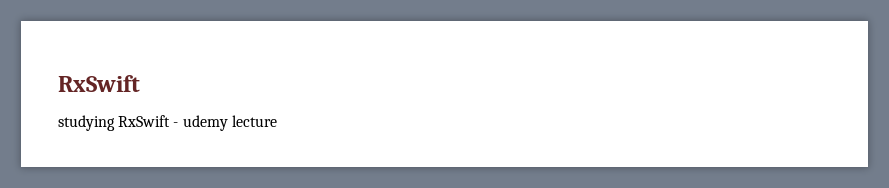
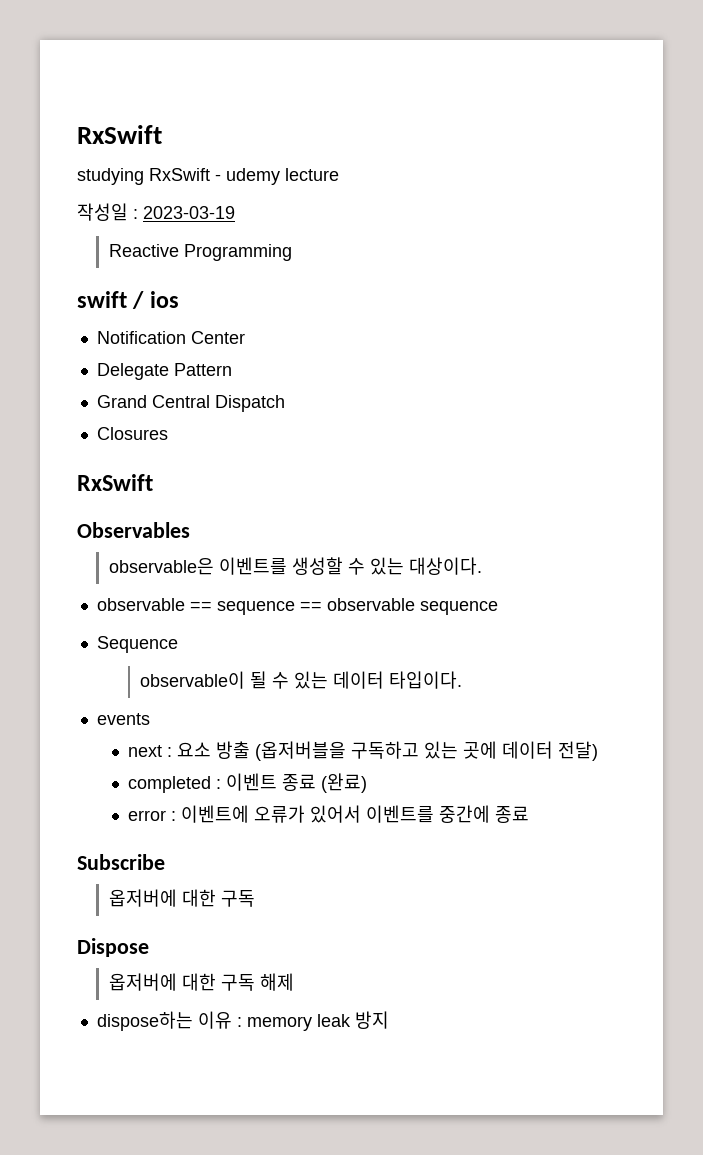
+ 작성일 : 2023-03-19
+ Reactive Programming
+ swift / ios
+ Notification Center
+ Delegate Pattern
+ Grand Central Dispatch
+ Closures
+ RxSwift
+ Observables
+ observable은 이벤트를 생성할 수 있는 대상이다.
+ observable == sequence == observable sequence
+ Sequence
+ observable이 될 수 있는 데이터 타입이다.
+ events
+ next : 요소 방출 (옵저버블을 구독하고 있는 곳에 데이터 전달)
+ completed : 이벤트 종료 (완료)
+ error : 이벤트에 오류가 있어서 이벤트를 중간에 종료
+ Subscribe
+ 옵저버에 대한 구독
+ Dispose
+ 옵저버에 대한 구독 해제
+ dispose하는 이유 : memory leak 방지

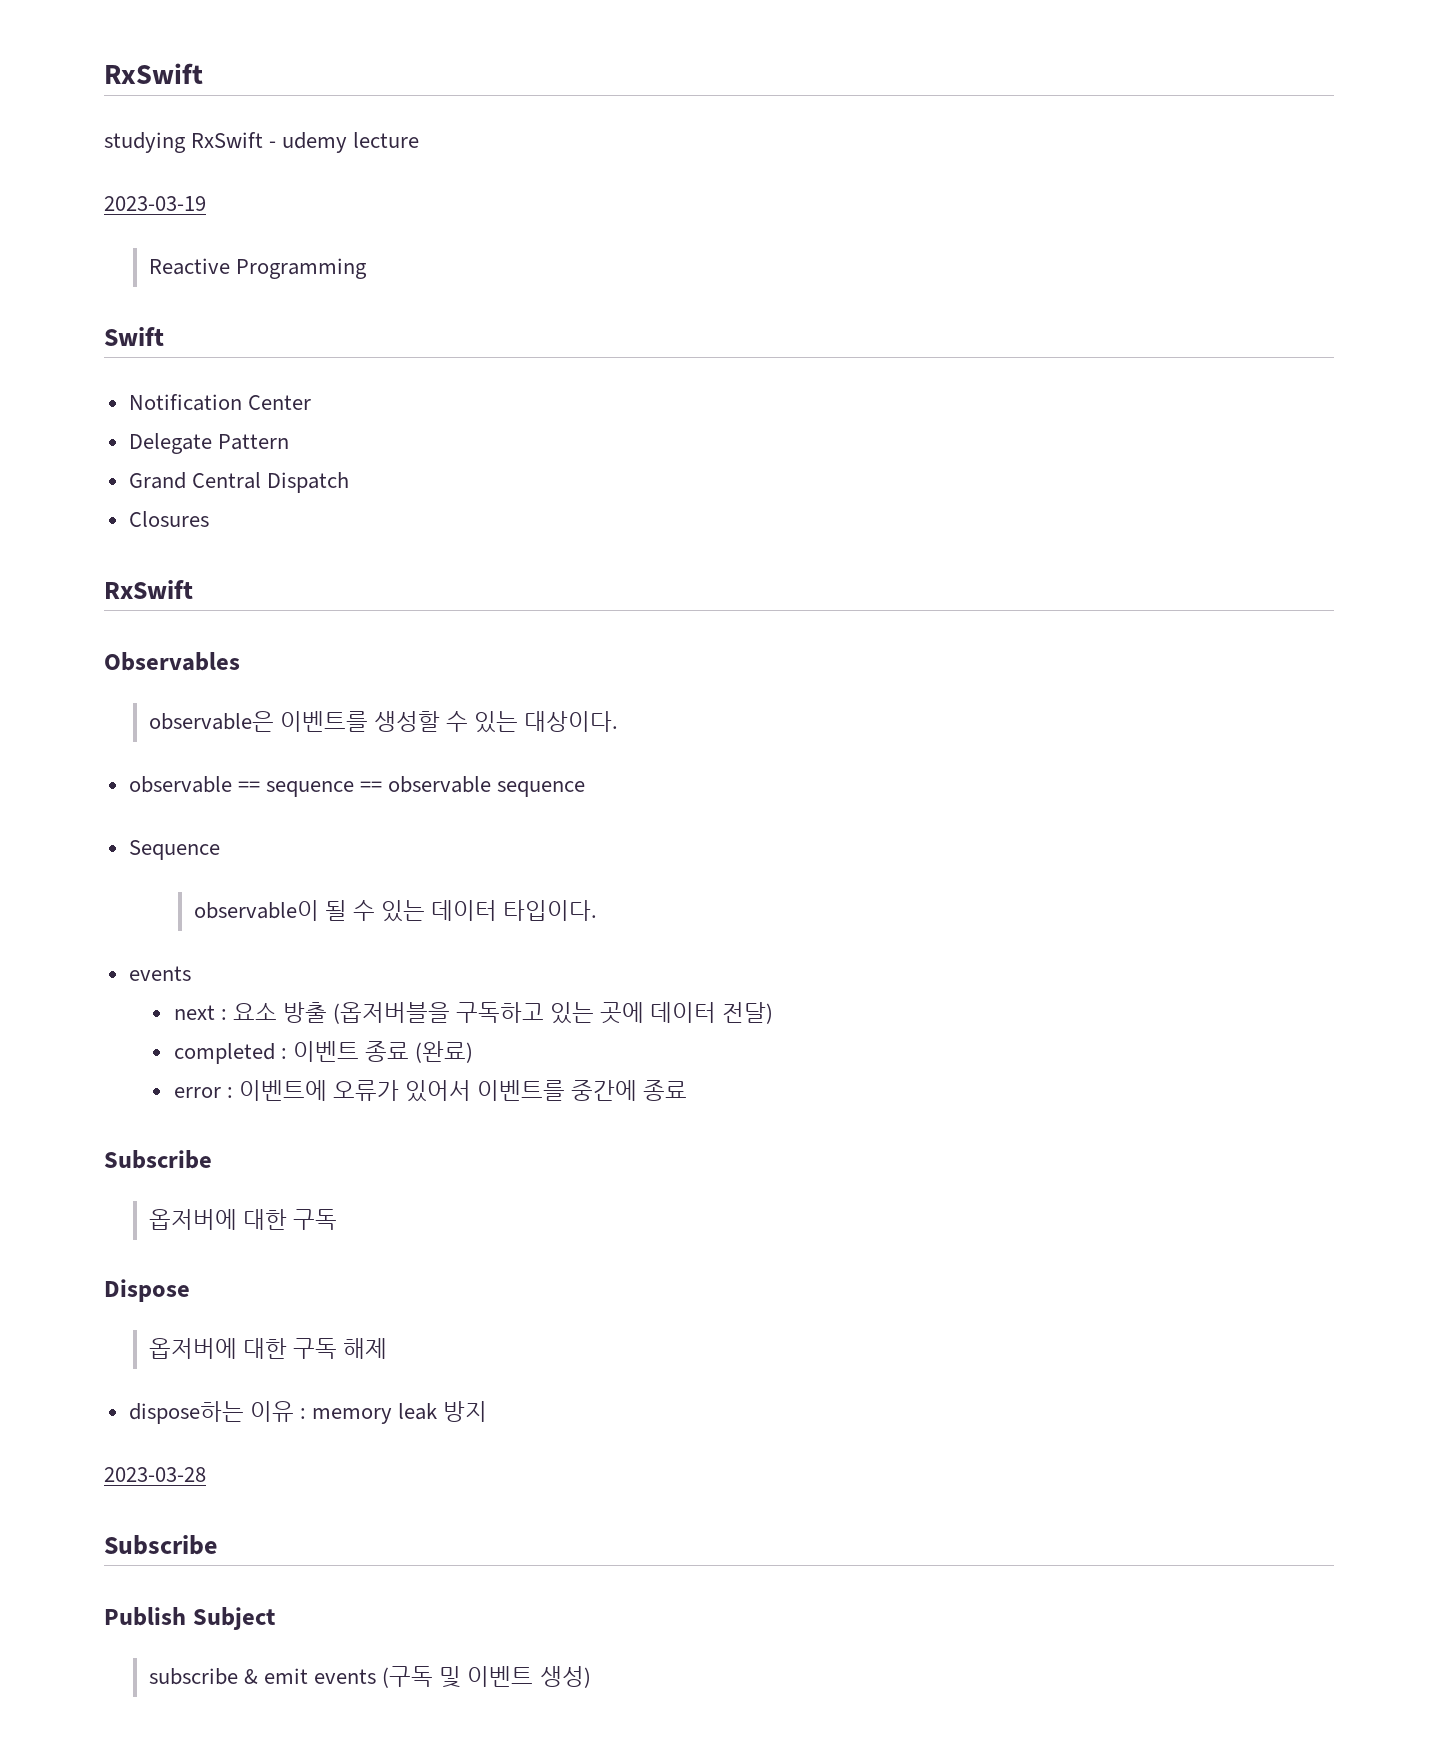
- 작성일 : 2023-03-19
+ 2023-03-19
- swift / ios
+ Swift
+ 2023-03-28
+ Subscribe
+ Publish Subject
+ subscribe & emit events (구독 및 이벤트 생성)

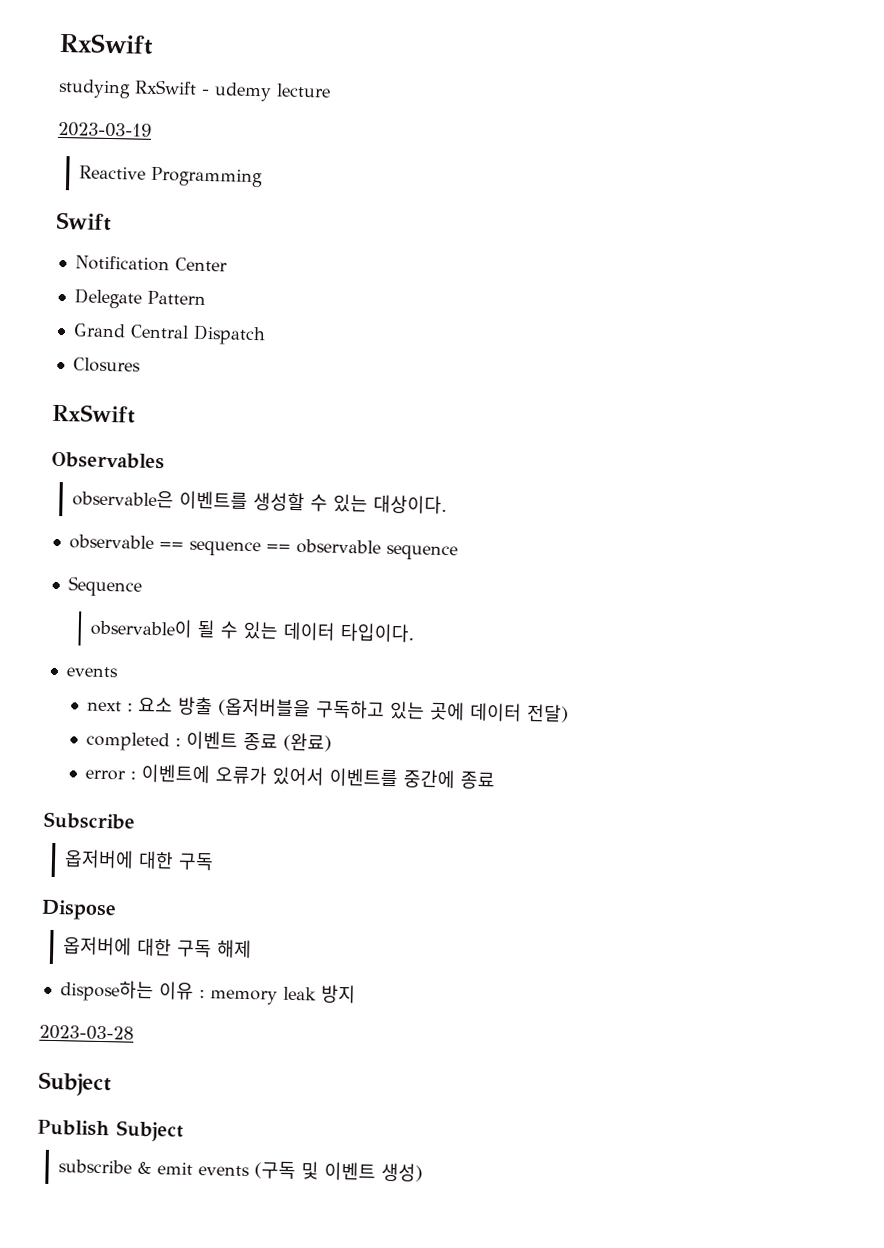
  2023-03-28
- Subscribe
+ Subject

